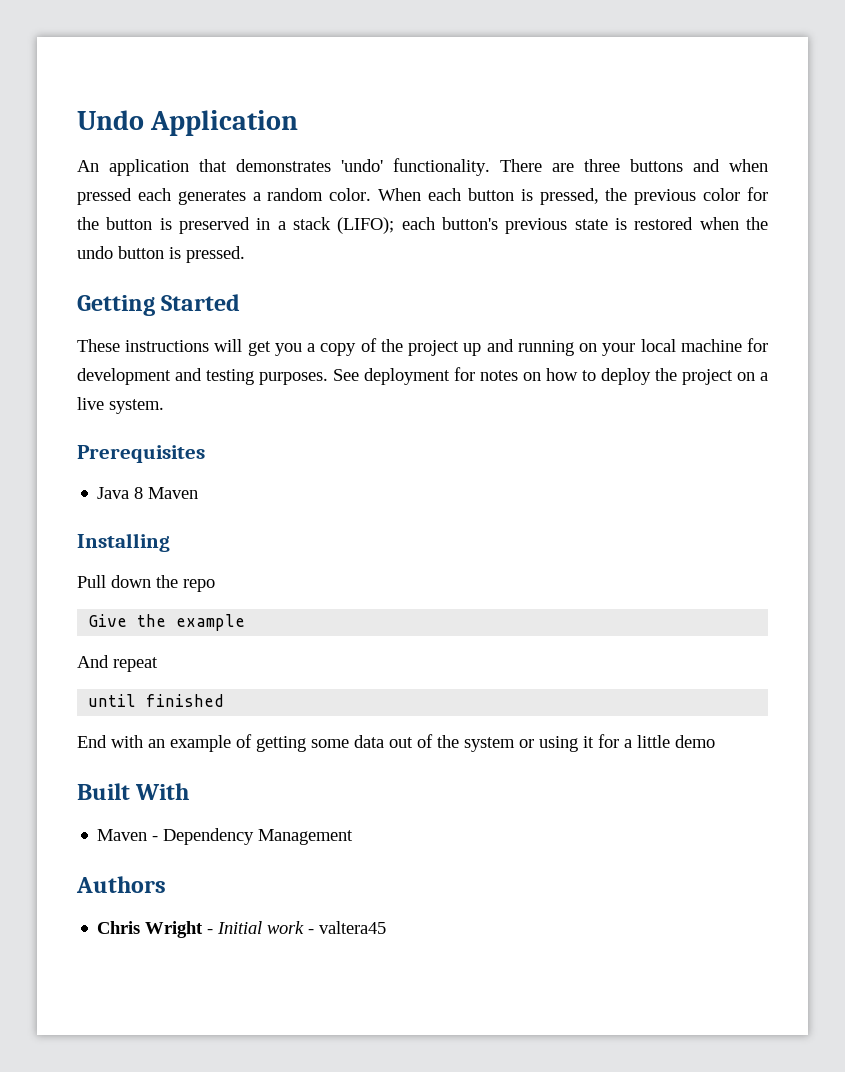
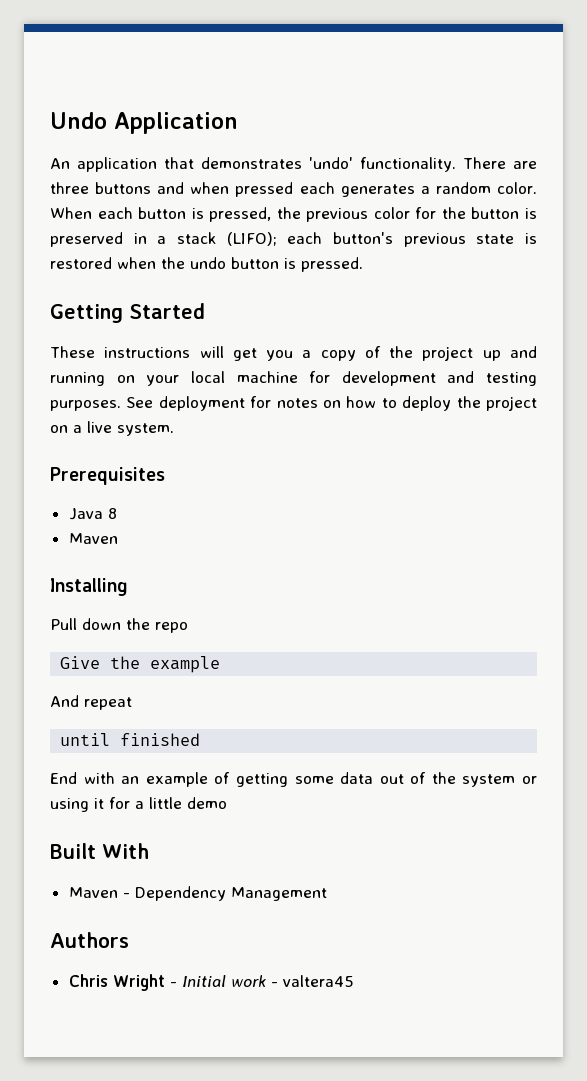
- Java 8 Maven
+ Java 8
+ Maven

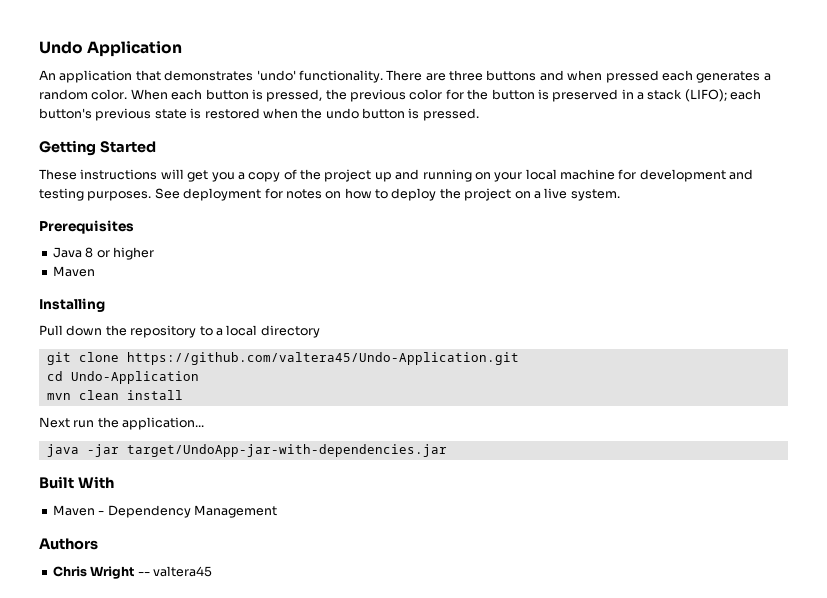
- Java 8
+ Java 8 or higher
- Pull down the repo
- Give the example
- And repeat
- until finished
- End with an example of getting some data out of the system or using it for a little demo
+ Pull down the repository to a local directory
+ git clone https://github.com/valtera45/Undo-Application.git
+ cd Undo-Application
+ mvn clean install
+ Next run the application...
+ java -jar target/UndoApp-jar-with-dependencies.jar
- Chris Wright - Initial work - valtera45
+ Chris Wright -- valtera45

